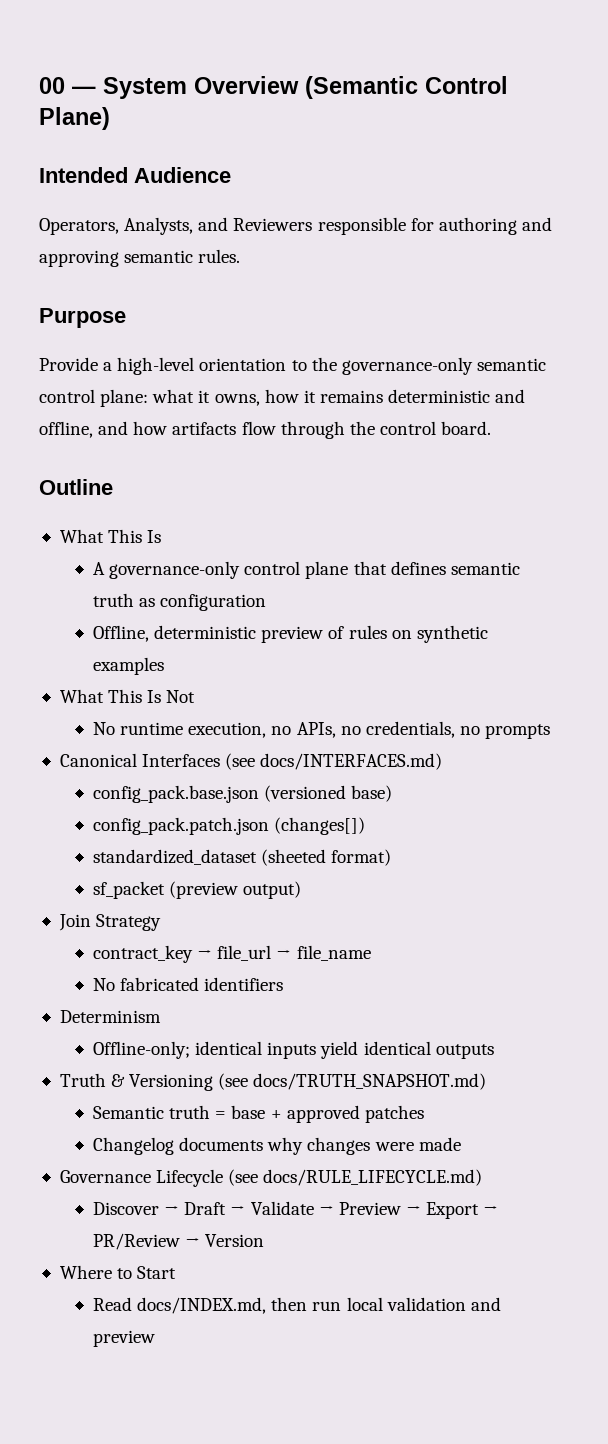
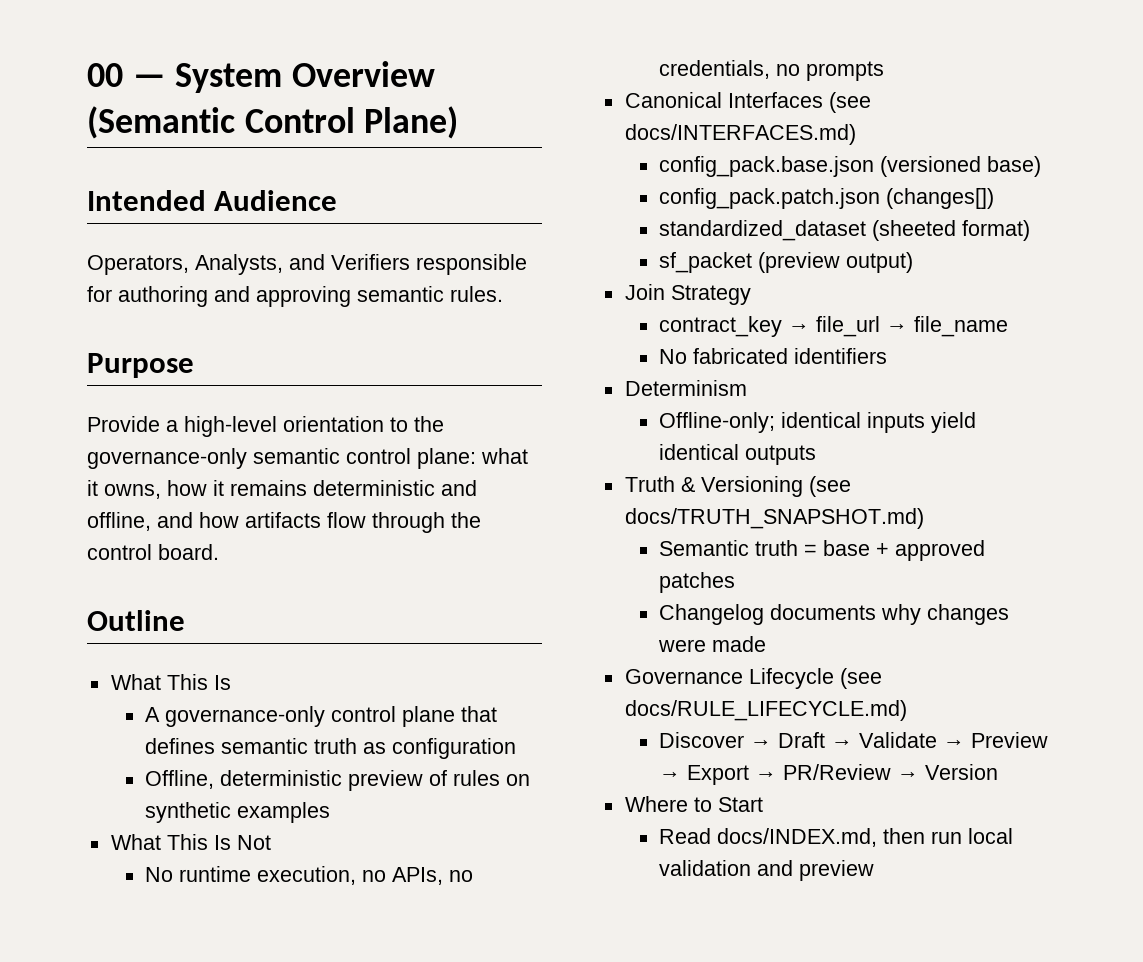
- Operators, Analysts, and Reviewers responsible for authoring and approving semantic rules.
+ Operators, Analysts, and Verifiers responsible for authoring and approving semantic rules.

